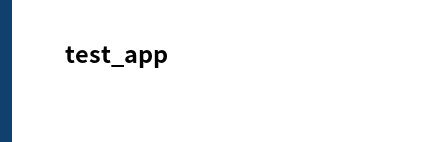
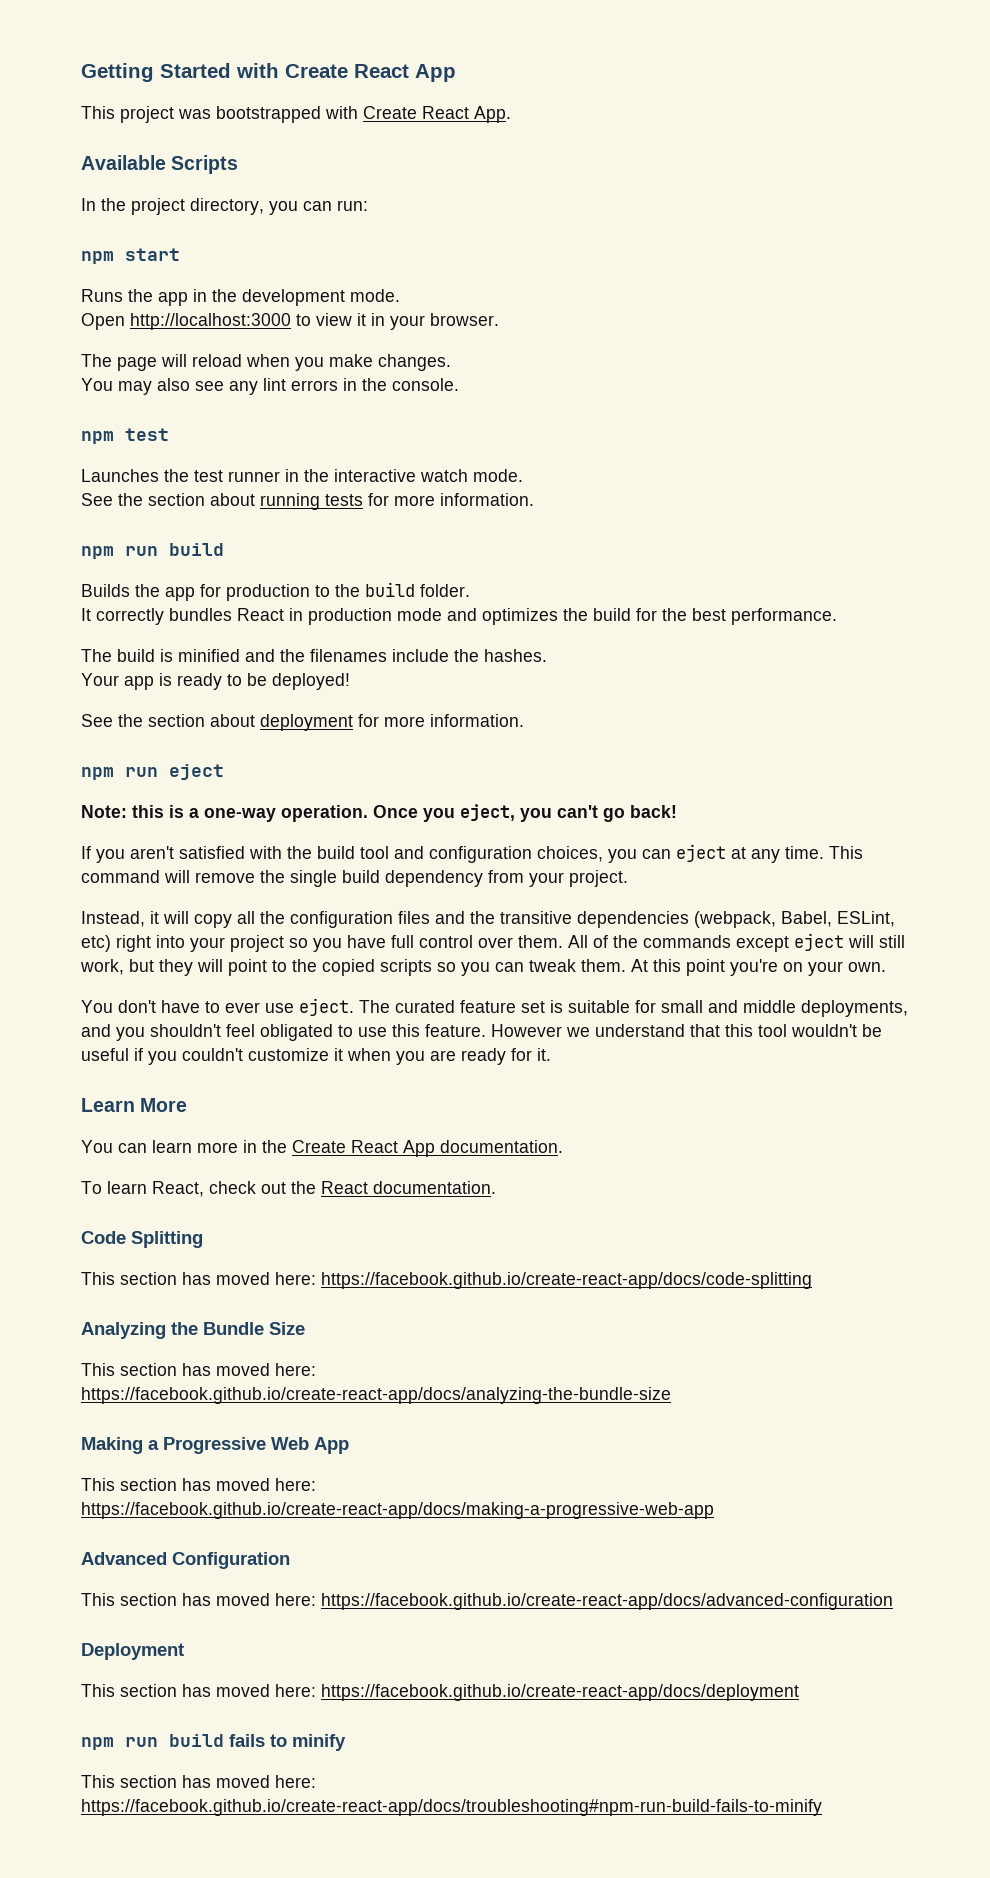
- test_app
+ Getting Started with Create React App
+ This project was bootstrapped with Create React App.
+ Available Scripts
+ In the project directory, you can run:
+ npm start
+ Runs the app in the development mode.
+ Open http://localhost:3000 to view it in your browser.
+ The page will reload when you make changes.
+ You may also see any lint errors in the console.
+ npm test
+ Launches the test runner in the interactive watch mode.
+ See the section about running tests for more information.
+ npm run build
+ Builds the app for production to the build folder.
+ It correctly bundles React in production mode and optimizes the build for the best performance.
+ The build is minified and the filenames include the hashes.
+ Your app is ready to be deployed!
+ See the section about deployment for more information.
+ npm run eject
+ Note: this is a one-way operation. Once you eject, you can't go back!
+ If you aren't satisfied with the build tool and configuration choices, you can eject at any time. This command will remove the single build dependency from your project.
+ Instead, it will copy all the configuration files and the transitive dependencies (webpack, Babel, ESLint, etc) right into your project so you have full control over them. All of the commands except eject will still work, but they will point to the copied scripts so you can tweak them. At this point you're on your own.
+ You don't have to ever use eject. The curated feature set is suitable for small and middle deployments, and you shouldn't feel obligated to use this feature. However we understand that this tool wouldn't be useful if you couldn't customize it when you are ready for it.
+ Learn More
+ You can learn more in the Create React App documentation.
+ To learn React, check out the React documentation.
+ Code Splitting
+ This section has moved here: https://facebook.github.io/create-react-app/docs/code-splitting
+ Analyzing the Bundle Size
+ This section has moved here: https://facebook.github.io/create-react-app/docs/analyzing-the-bundle-size
+ Making a Progressive Web App
+ This section has moved here: https://facebook.github.io/create-react-app/docs/making-a-progressive-web-app
+ Advanced Configuration
+ This section has moved here: https://facebook.github.io/create-react-app/docs/advanced-configuration
+ Deployment
+ This section has moved here: https://facebook.github.io/create-react-app/docs/deployment
+ npm run build fails to minify
+ This section has moved here: https://facebook.github.io/create-react-app/docs/troubleshooting#npm-run-build-fails-to-minify

